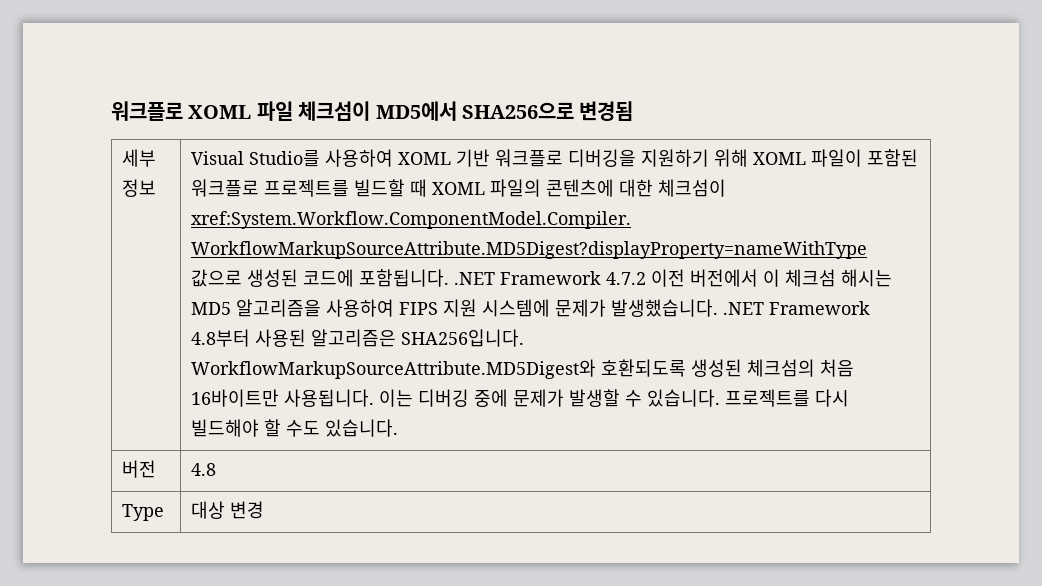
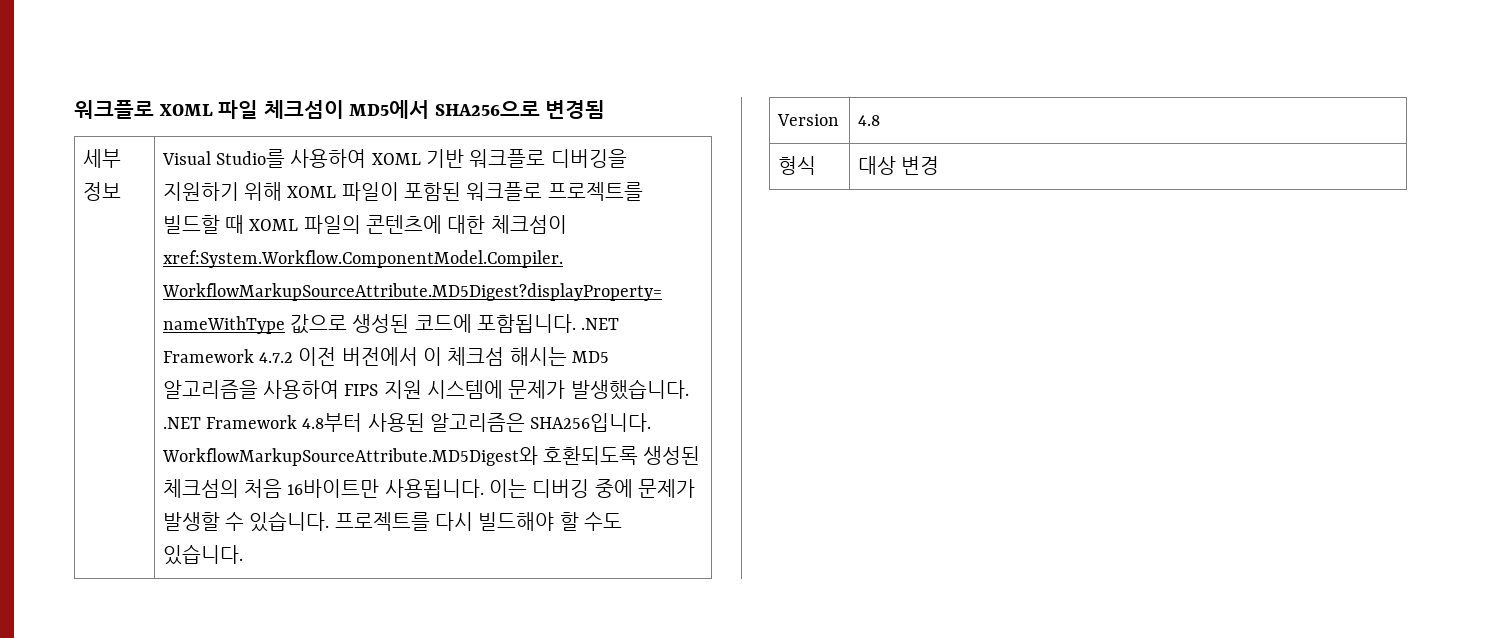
- 버전 | 4.8
+ Version | 4.8
- Type | 대상 변경
+ 형식 | 대상 변경

